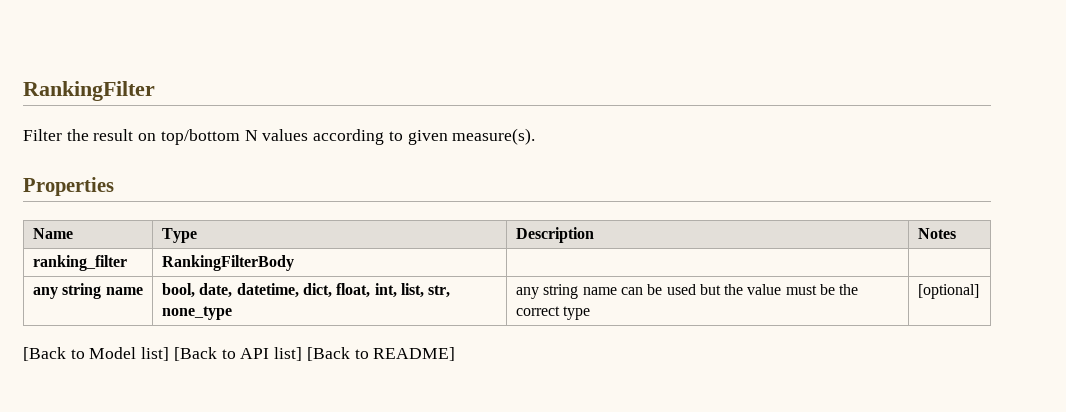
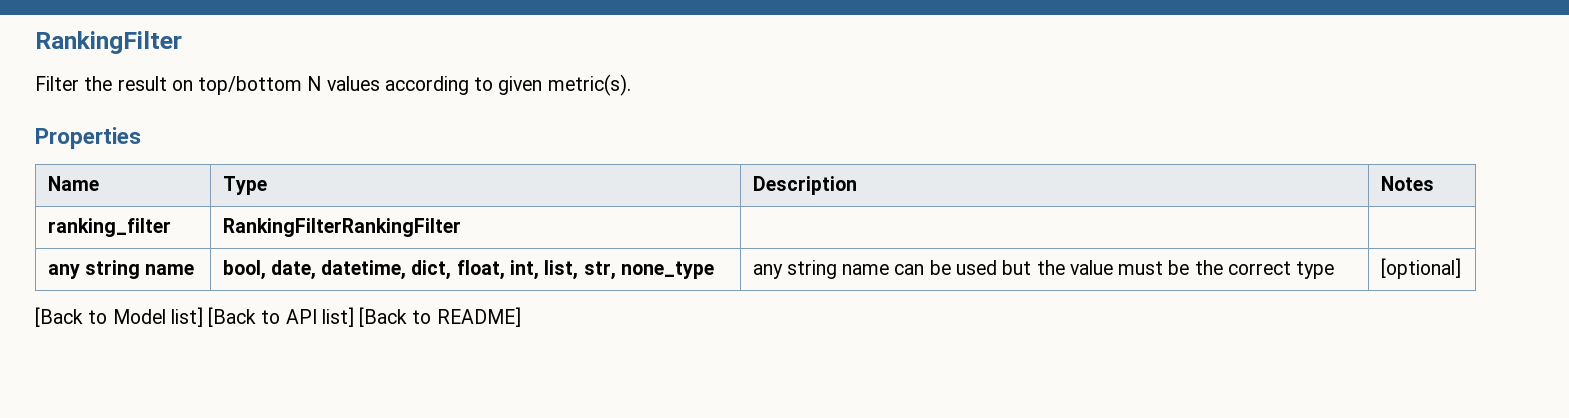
- Filter the result on top/bottom N values according to given measure(s).
+ Filter the result on top/bottom N values according to given metric(s).
- ranking_filter | RankingFilterBody | |
+ ranking_filter | RankingFilterRankingFilter | |

